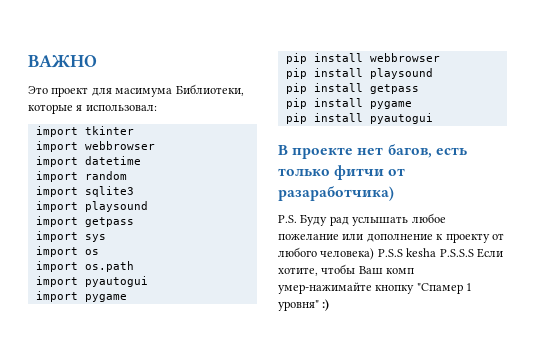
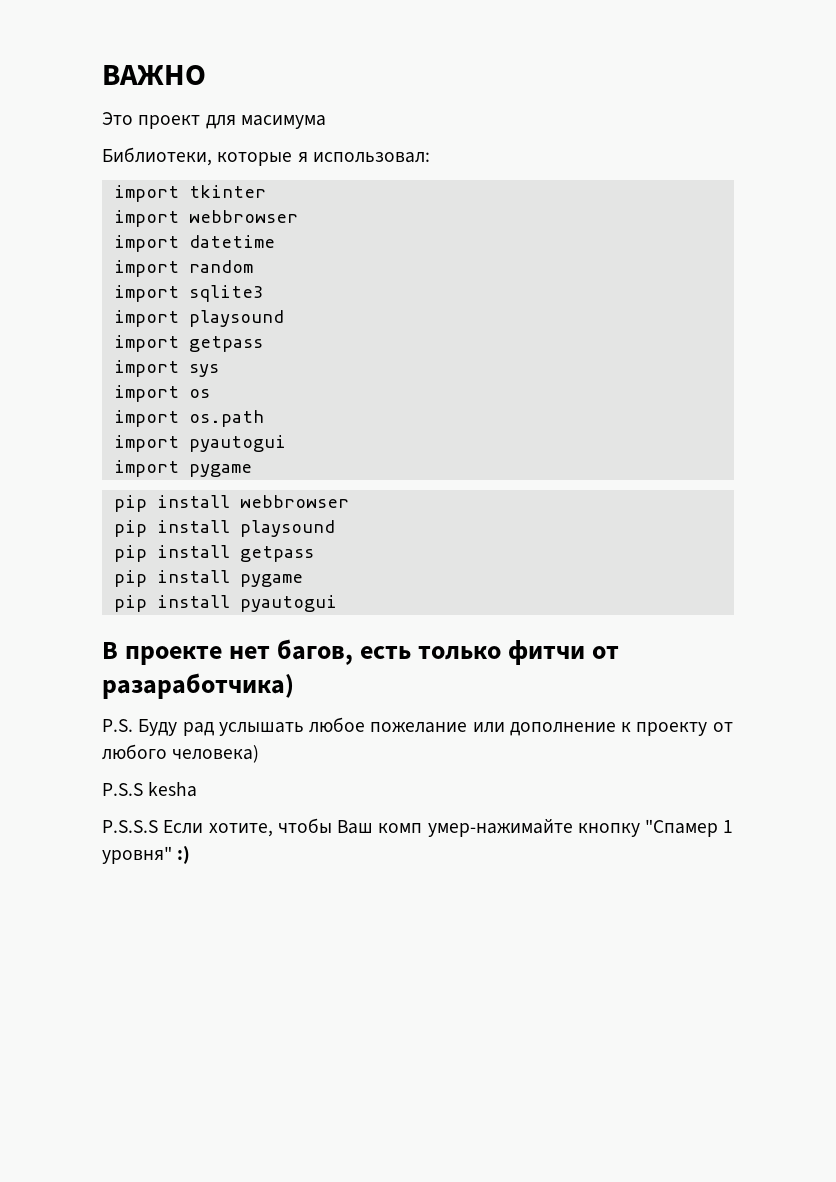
- Это проект для масимума Библиотеки, которые я использовал:
+ Это проект для масимума
+ Библиотеки, которые я использовал:
- P.S. Буду рад услышать любое пожелание или дополнение к проекту от любого человека) P.S.S kesha P.S.S.S Если хотите, чтобы Ваш комп умер-нажимайте кнопку "Спамер 1 уровня" :)
+ P.S. Буду рад услышать любое пожелание или дополнение к проекту от любого человека)
+ P.S.S kesha
+ P.S.S.S Если хотите, чтобы Ваш комп умер-нажимайте кнопку "Спамер 1 уровня" :)

